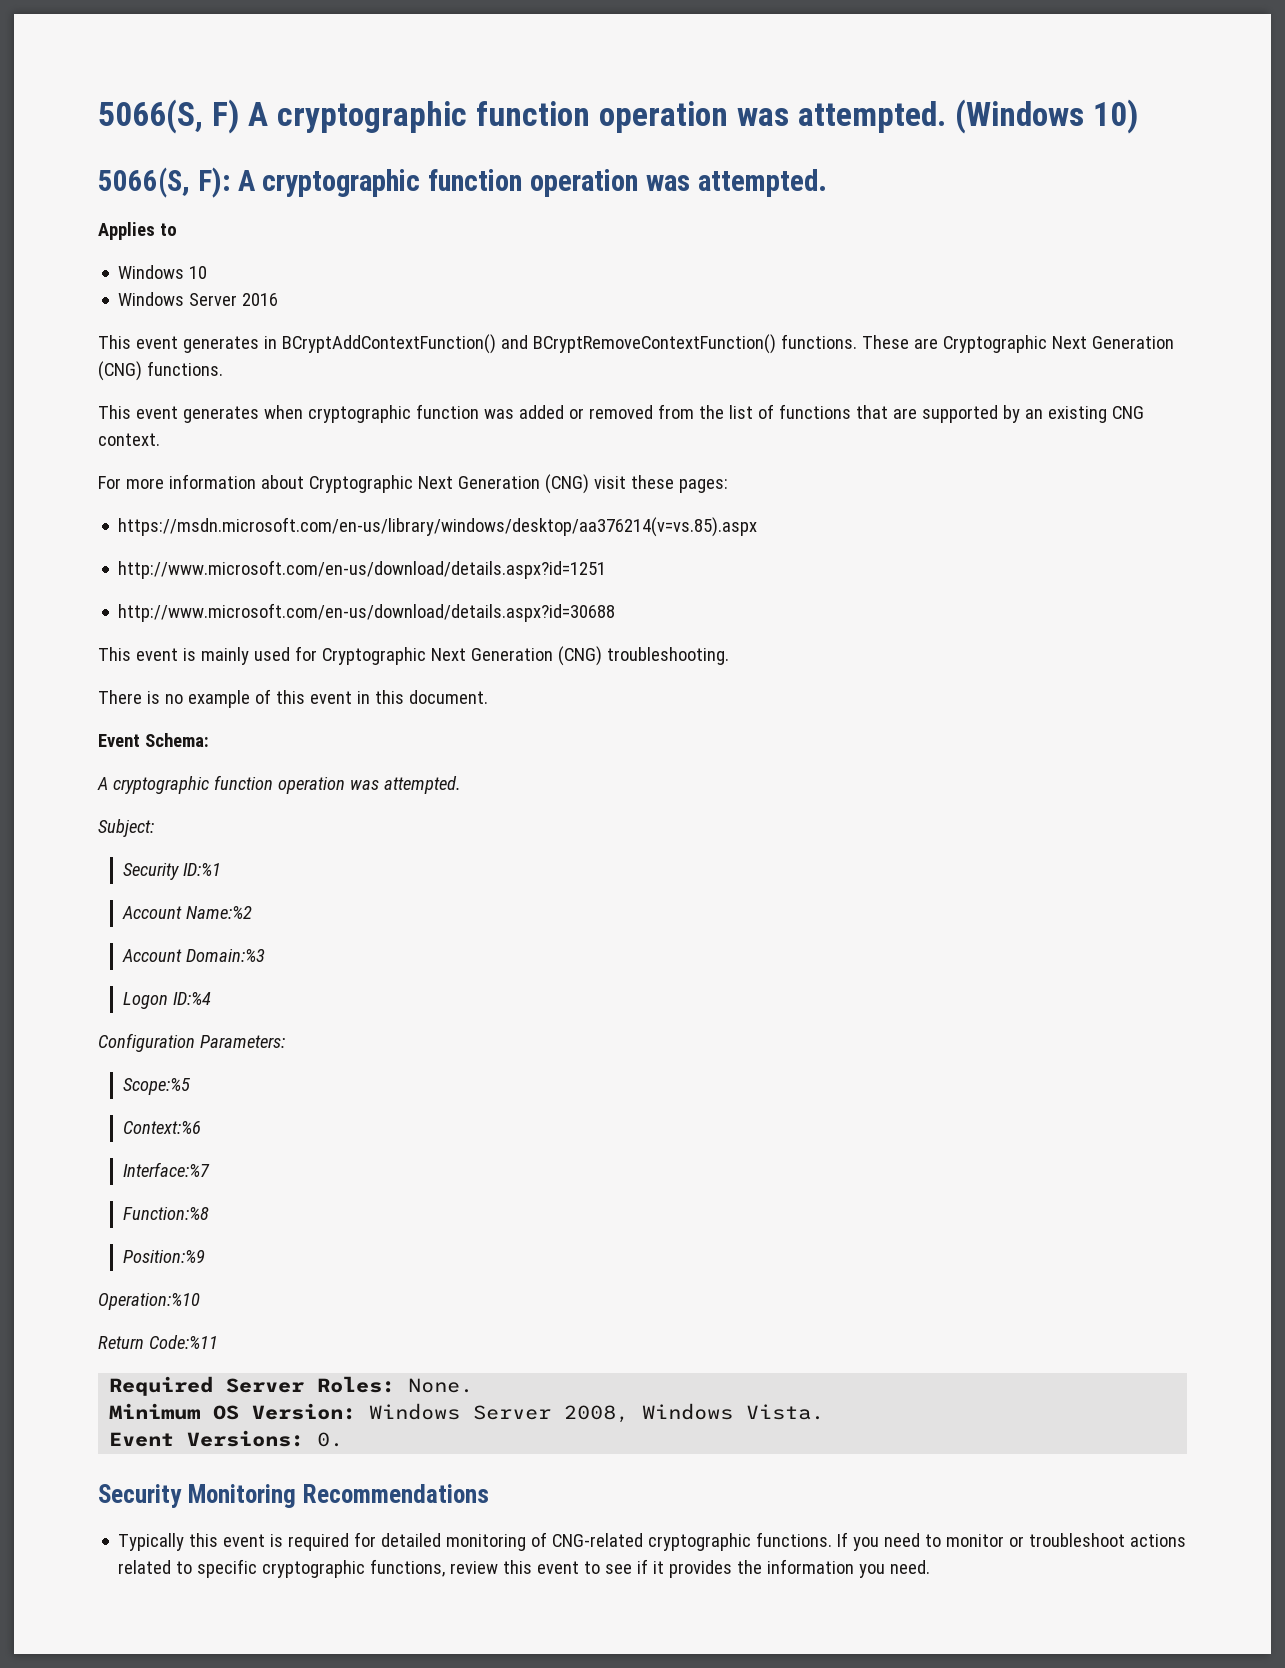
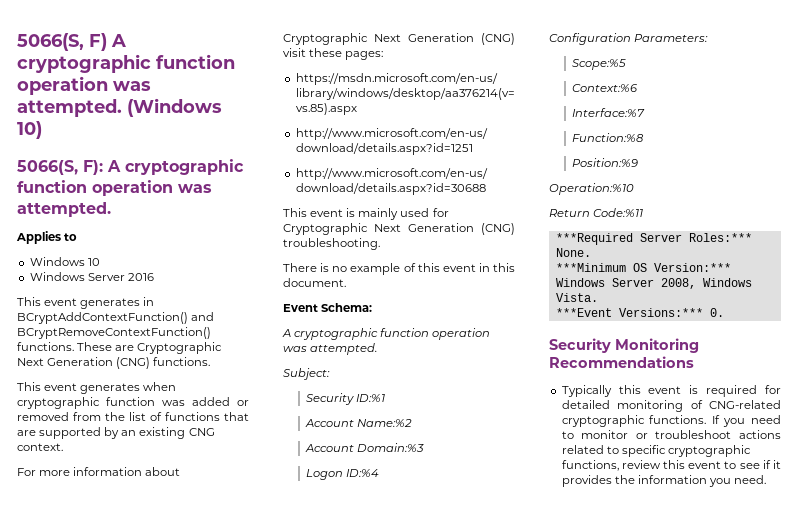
- Required Server Roles: None.
- Minimum OS Version: Windows Server 2008, Windows Vista.
+ ***Required Server Roles:*** None.
+ ***Minimum OS Version:*** Windows Server 2008, Windows Vista.
- Event Versions: 0.
+ ***Event Versions:*** 0.

